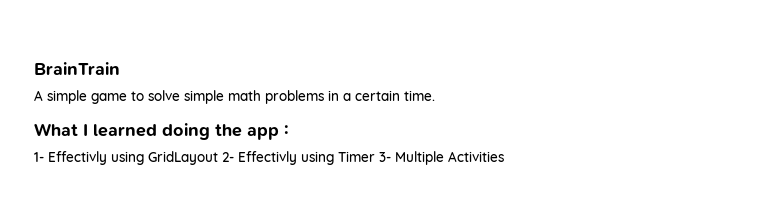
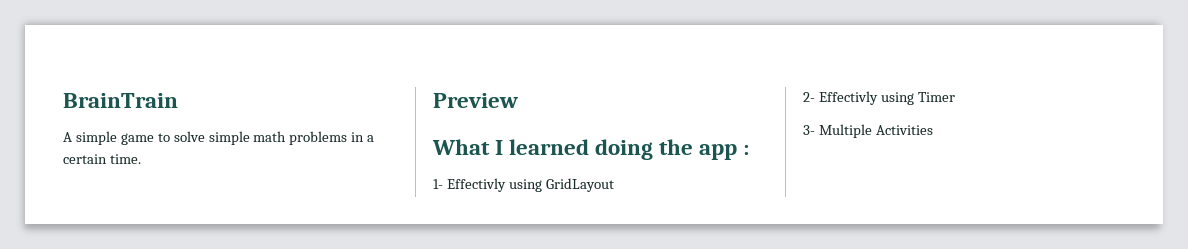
+ Preview
- 1- Effectivly using GridLayout 2- Effectivly using Timer 3- Multiple Activities
+ 1- Effectivly using GridLayout
+ 2- Effectivly using Timer
+ 3- Multiple Activities

